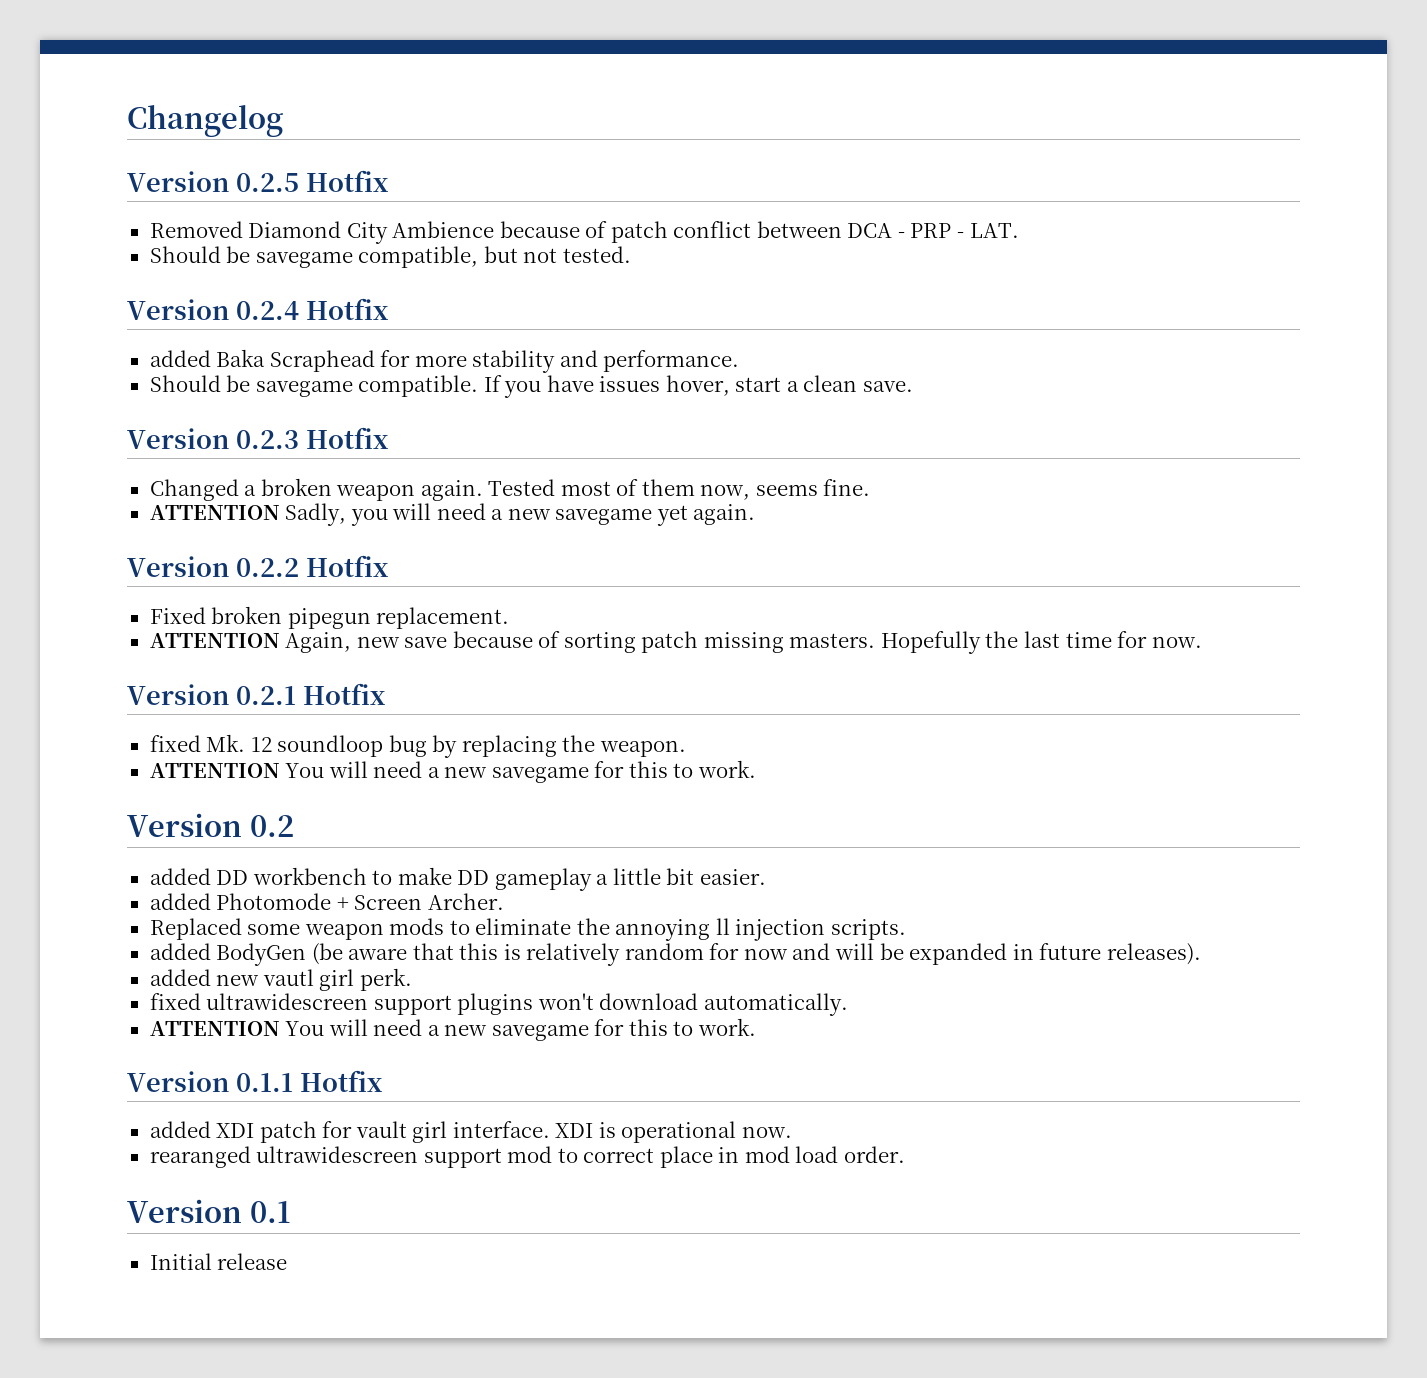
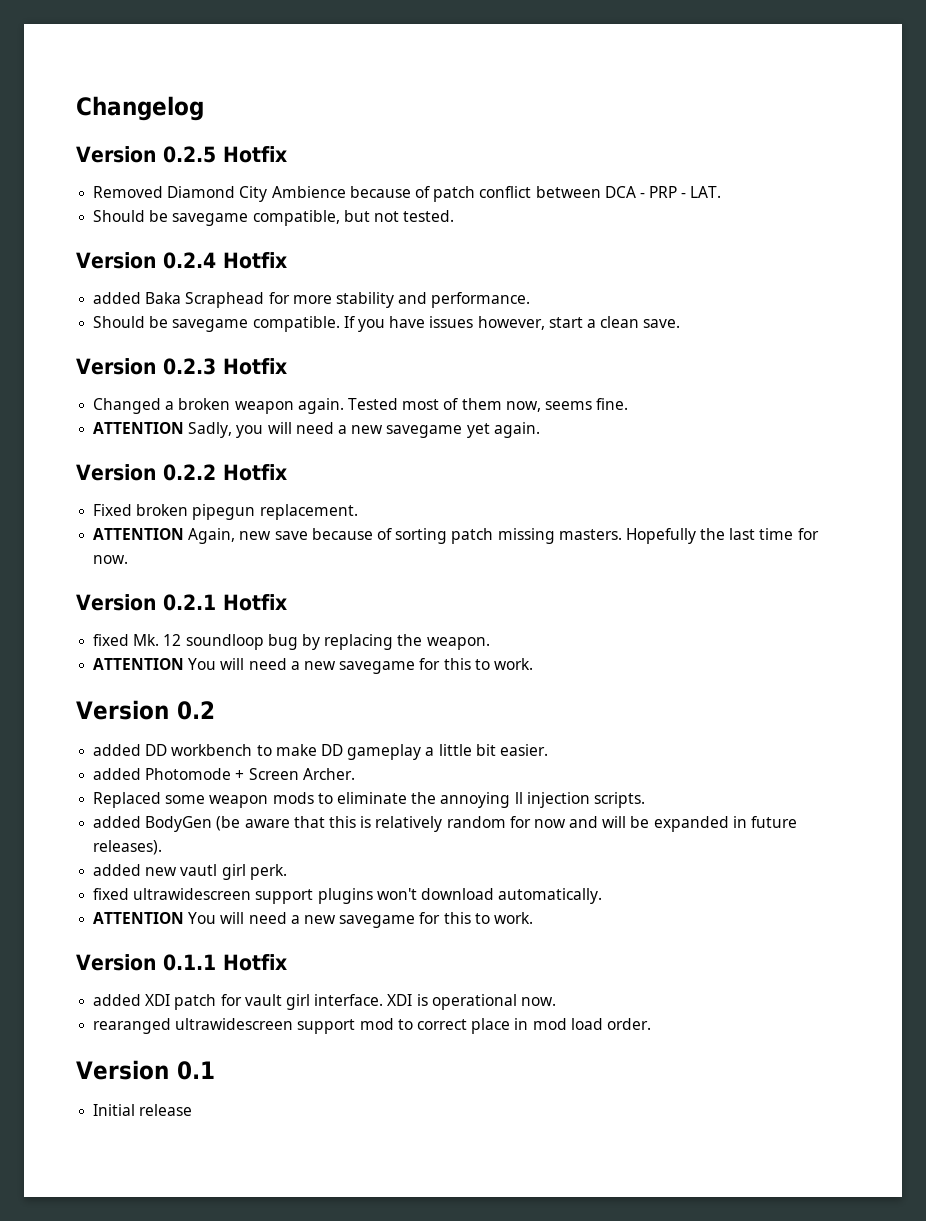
- If you have issues hover, start a clean save.
+ If you have issues however, start a clean save.

